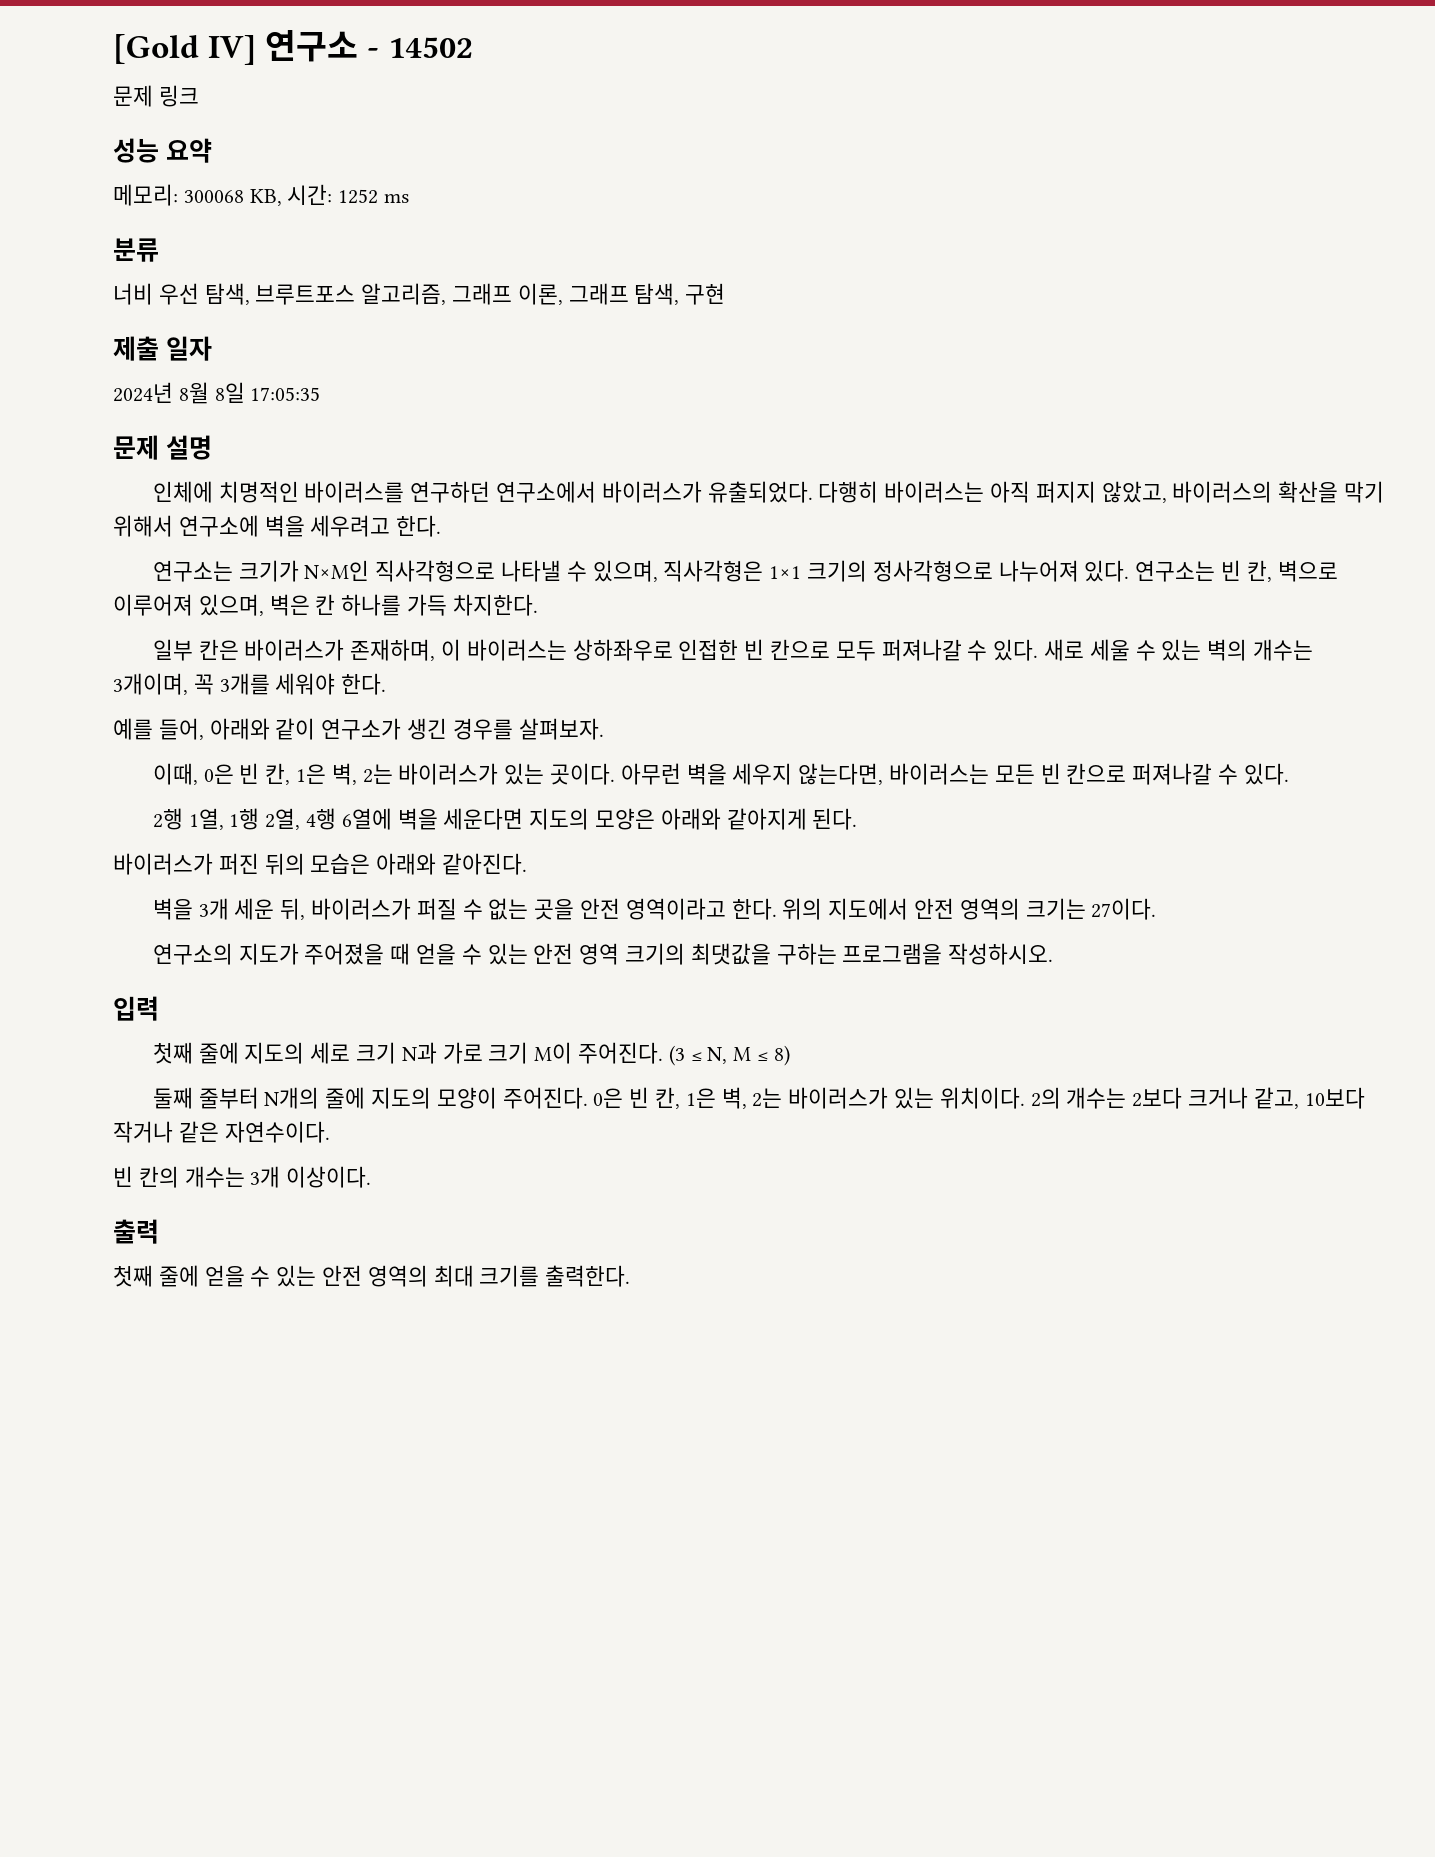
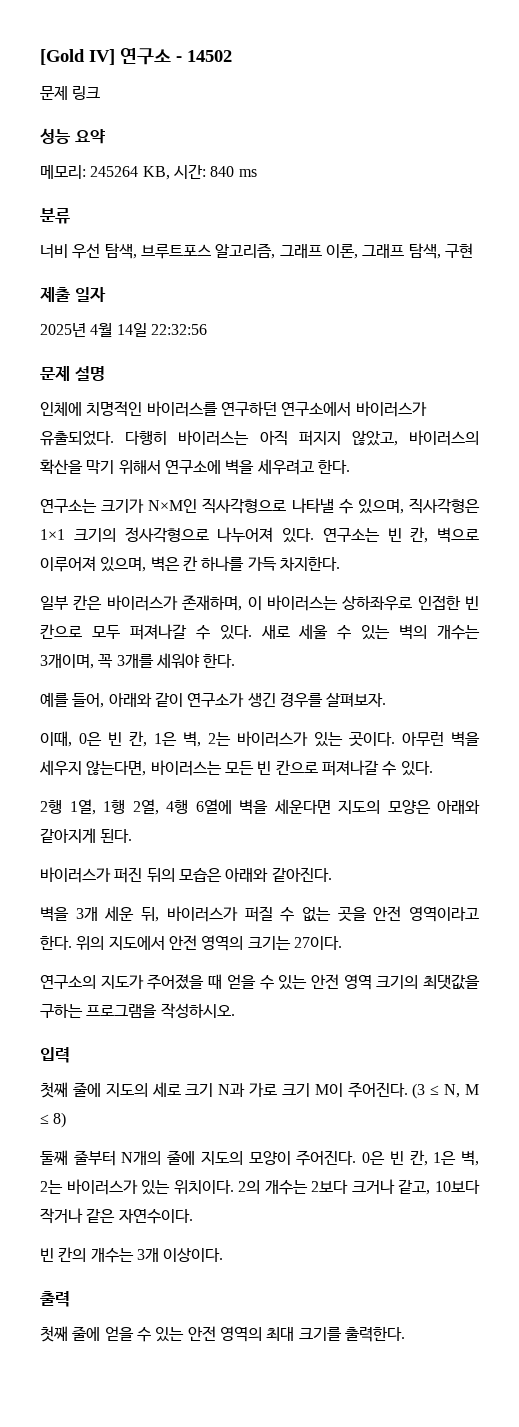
- 메모리: 300068 KB, 시간: 1252 ms
+ 메모리: 245264 KB, 시간: 840 ms
- 2024년 8월 8일 17:05:35
+ 2025년 4월 14일 22:32:56

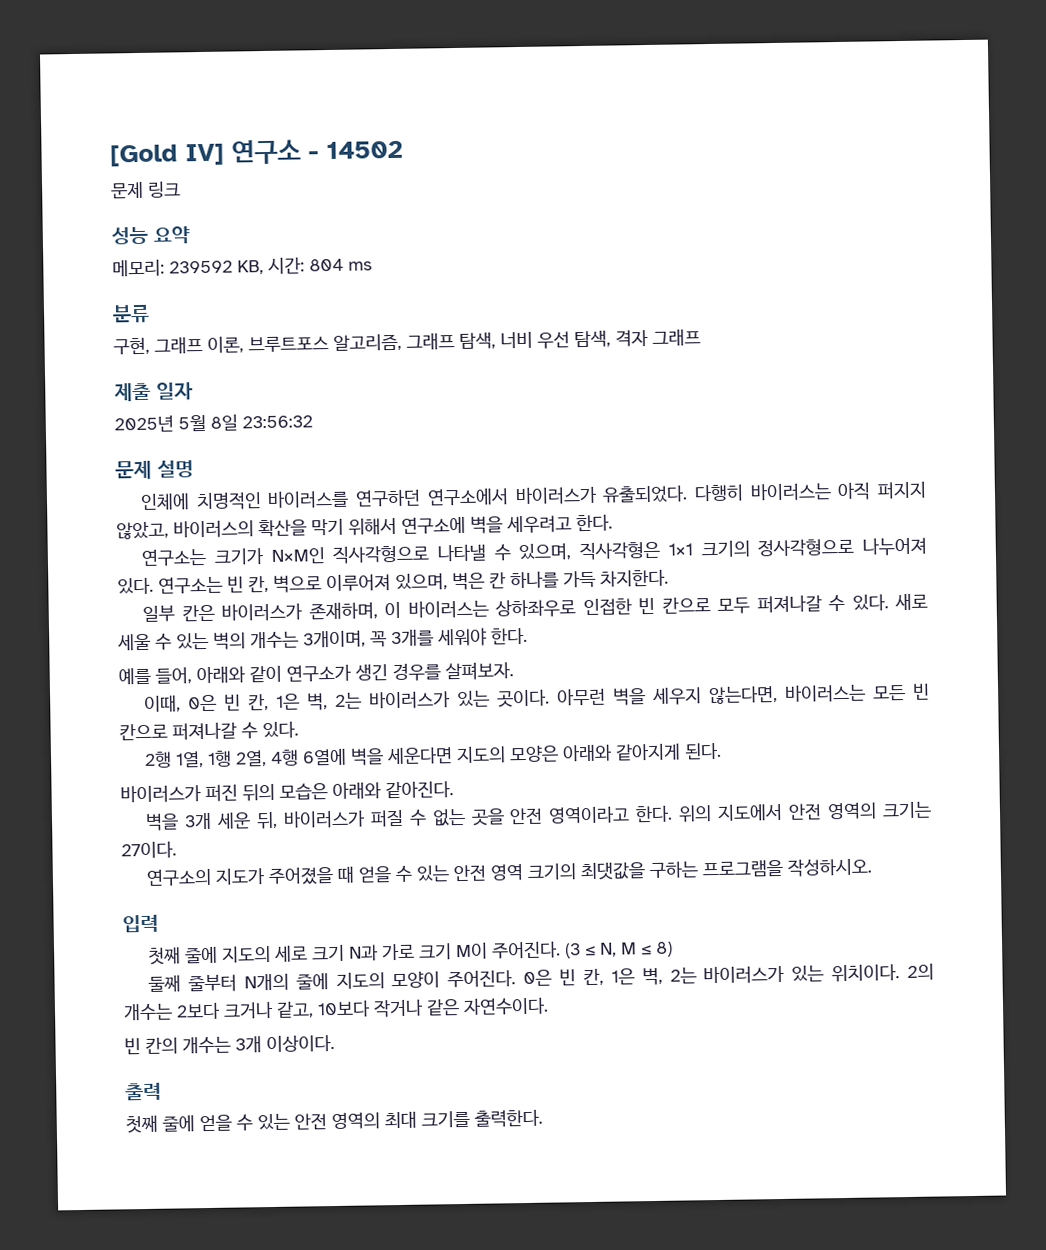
- 메모리: 245264 KB, 시간: 840 ms
+ 메모리: 239592 KB, 시간: 804 ms
- 너비 우선 탐색, 브루트포스 알고리즘, 그래프 이론, 그래프 탐색, 구현
+ 구현, 그래프 이론, 브루트포스 알고리즘, 그래프 탐색, 너비 우선 탐색, 격자 그래프
- 2025년 4월 14일 22:32:56
+ 2025년 5월 8일 23:56:32

